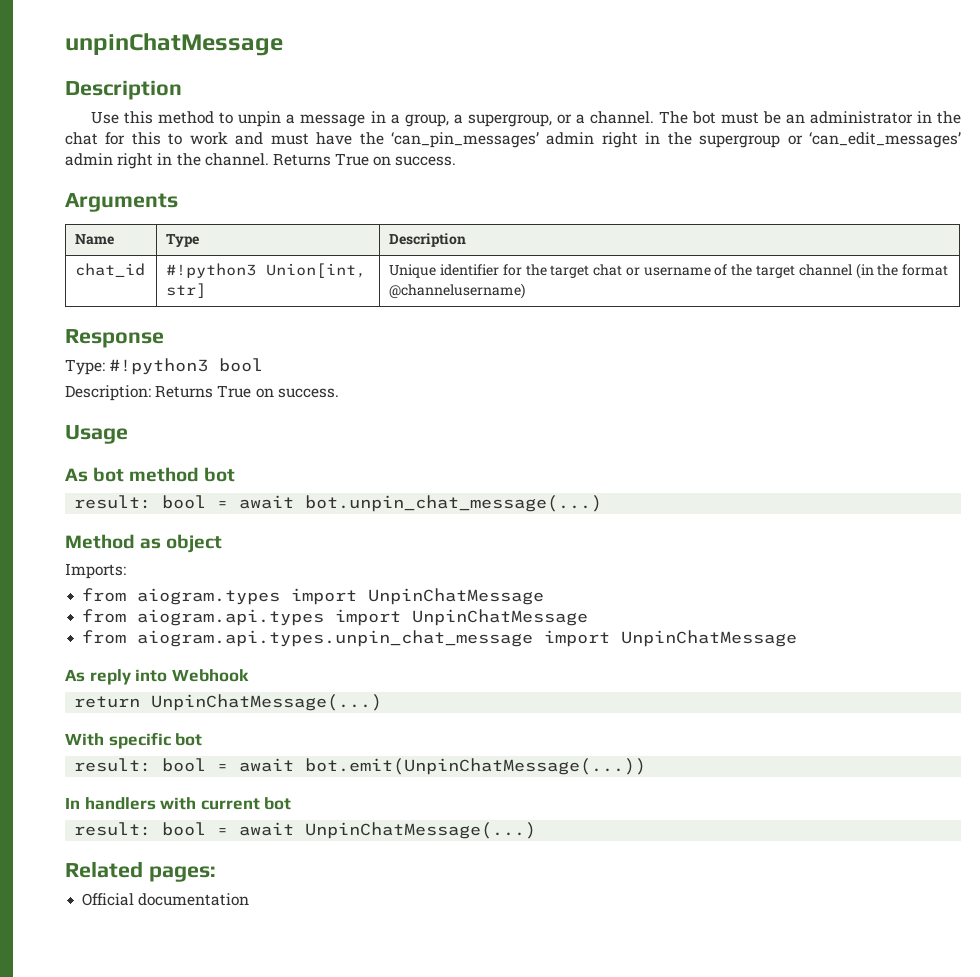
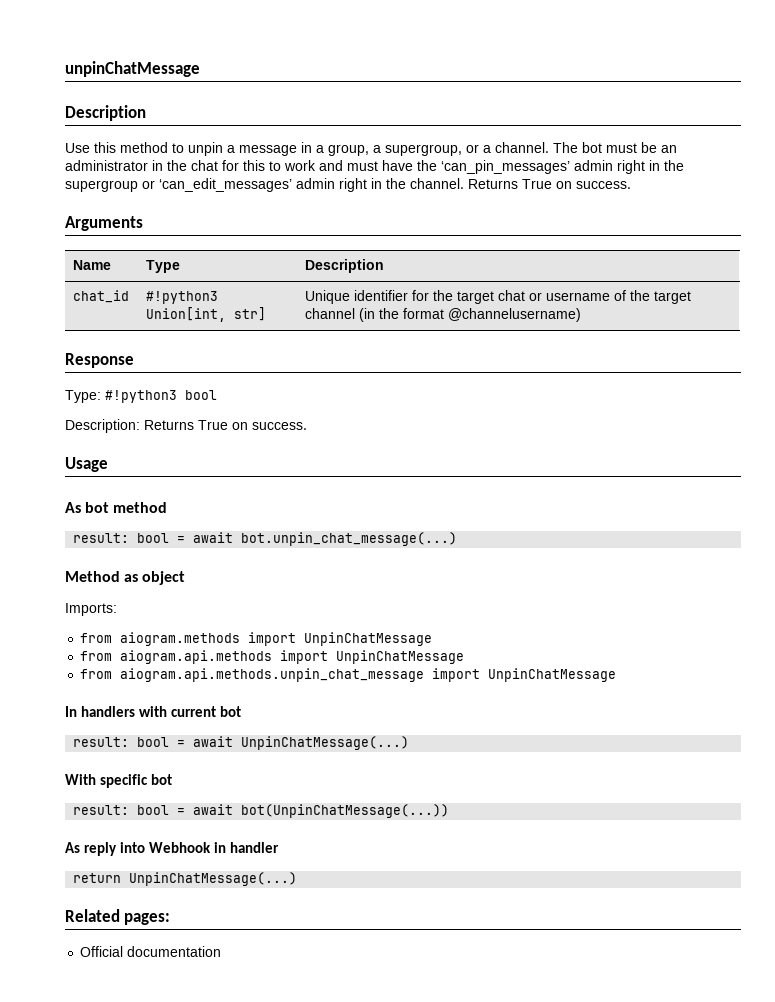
- As bot method bot
+ As bot method
- from aiogram.types import UnpinChatMessage
- from aiogram.api.types import UnpinChatMessage
- from aiogram.api.types.unpin_chat_message import UnpinChatMessage
- As reply into Webhook
- return UnpinChatMessage(...)
- With specific bot
- result: bool = await bot.emit(UnpinChatMessage(...))
+ from aiogram.methods import UnpinChatMessage
+ from aiogram.api.methods import UnpinChatMessage
+ from aiogram.api.methods.unpin_chat_message import UnpinChatMessage
+ With specific bot
+ result: bool = await bot(UnpinChatMessage(...))
+ As reply into Webhook in handler
+ return UnpinChatMessage(...)

